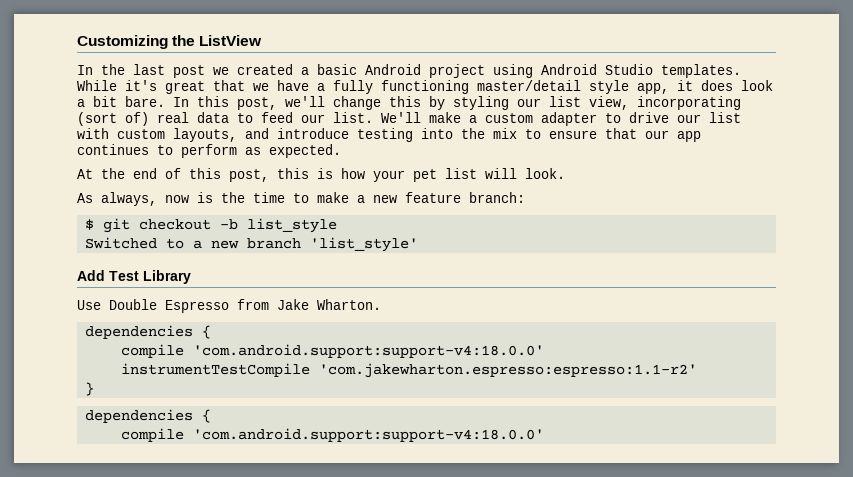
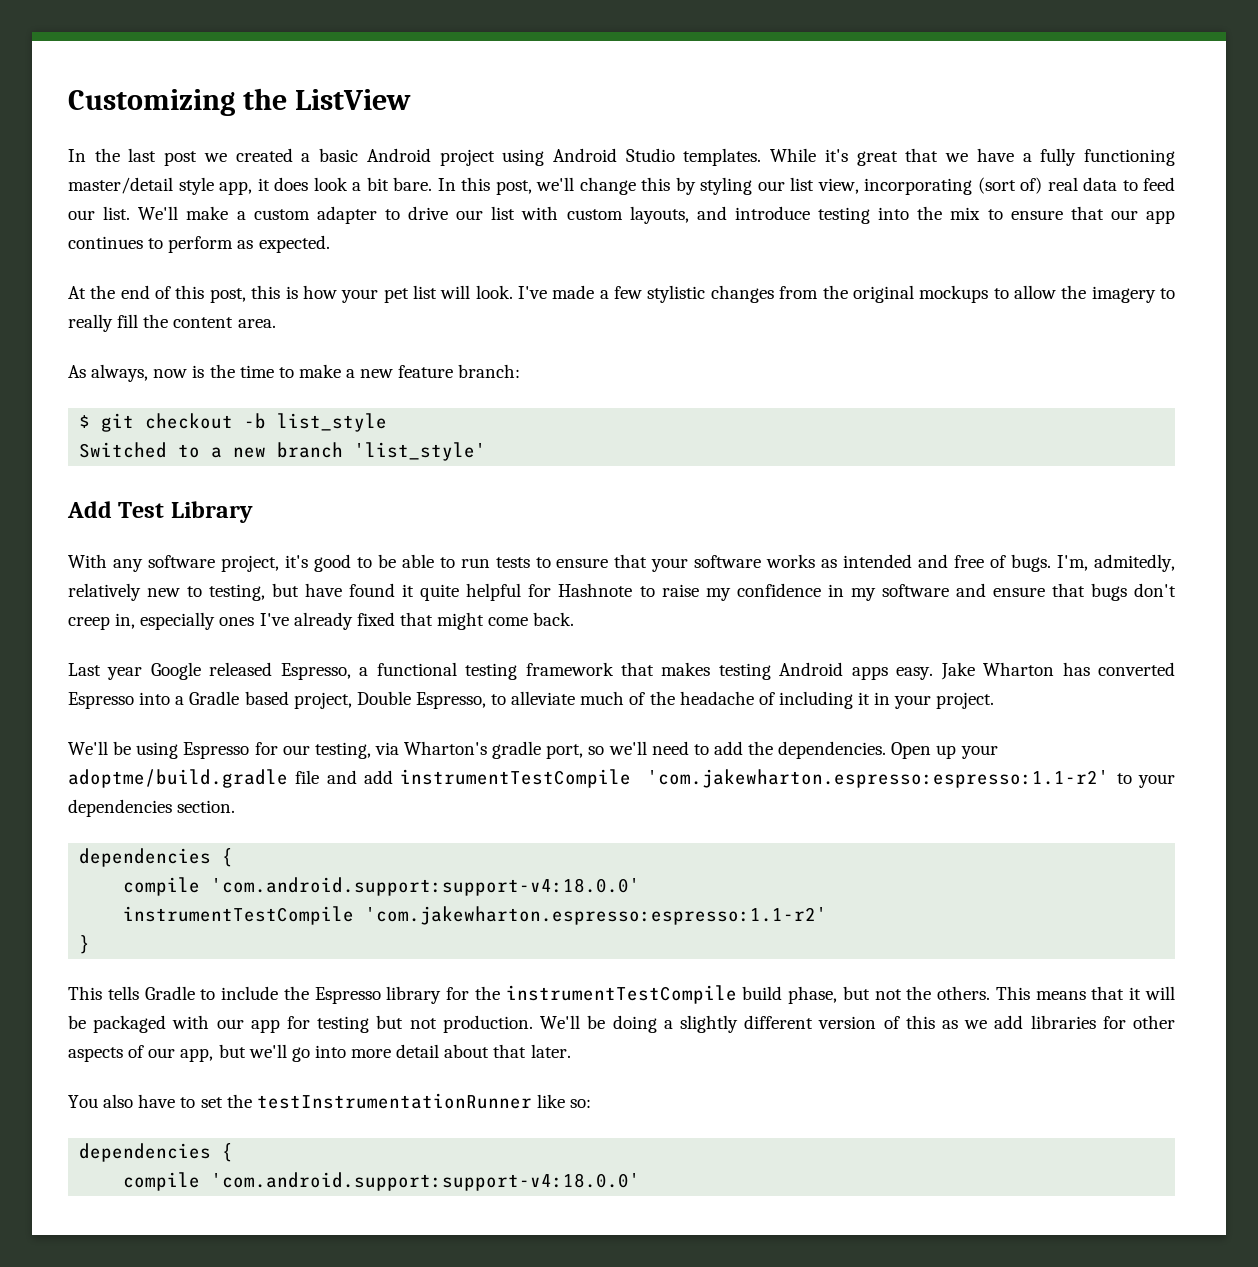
+ I've made a few stylistic changes from the original mockups to allow the imagery to really fill the content area.
- Use Double Espresso from Jake Wharton.
+ With any software project, it's good to be able to run tests to ensure that your software works as intended and free of bugs. I'm, admitedly, relatively new to testing, but have found it quite helpful for Hashnote to raise my confidence in my software and ensure that bugs don't creep in, especially ones I've already fixed that might come back.
+ Last year Google released Espresso, a functional testing framework that makes testing Android apps easy. Jake Wharton has converted Espresso into a Gradle based project, Double Espresso, to alleviate much of the headache of including it in your project.
+ We'll be using Espresso for our testing, via Wharton's gradle port, so we'll need to add the dependencies. Open up your adoptme/build.gradle file and add instrumentTestCompile 'com.jakewharton.espresso:espresso:1.1-r2' to your dependencies section.
+ This tells Gradle to include the Espresso library for the instrumentTestCompile build phase, but not the others. This means that it will be packaged with our app for testing but not production. We'll be doing a slightly different version of this as we add libraries for other aspects of our app, but we'll go into more detail about that later.
+ You also have to set the testInstrumentationRunner like so:

